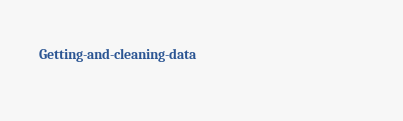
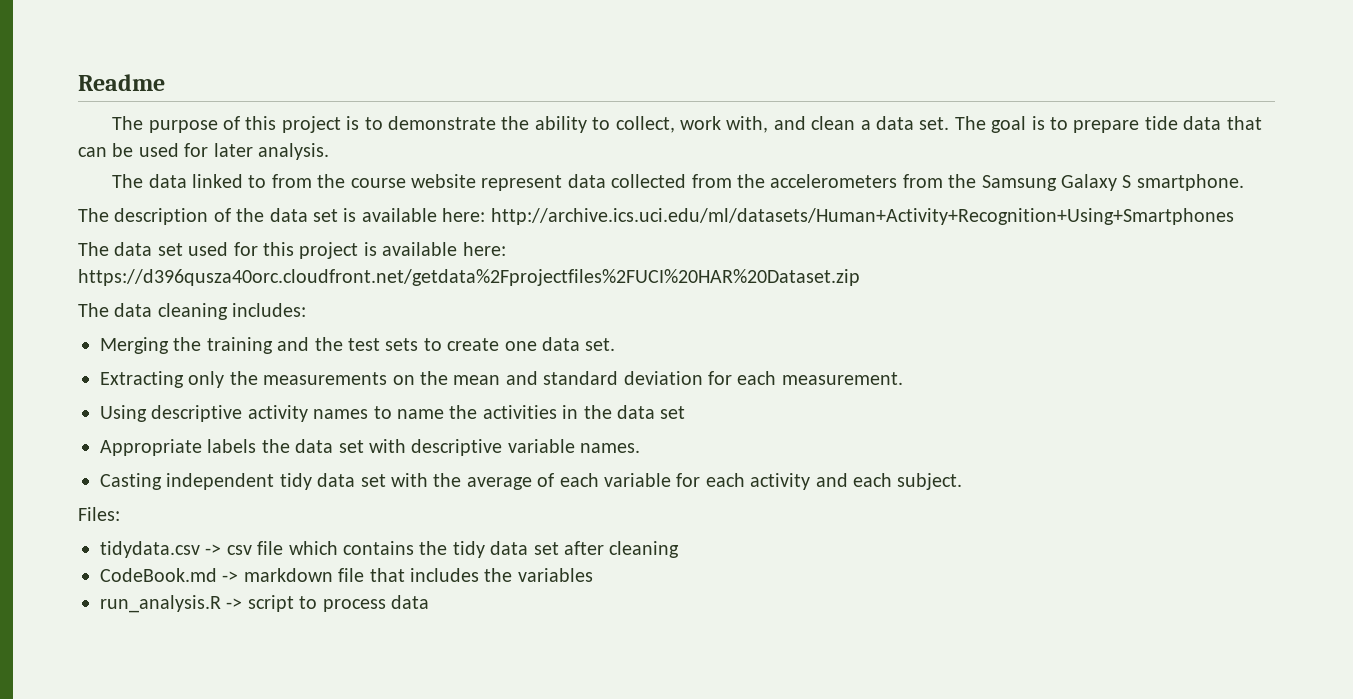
- Getting-and-cleaning-data
+ Readme
+ The purpose of this project is to demonstrate the ability to collect, work with, and clean a data set. The goal is to prepare tide data that can be used for later analysis.
+ The data linked to from the course website represent data collected from the accelerometers from the Samsung Galaxy S smartphone.
+ The description of the data set is available here: http://archive.ics.uci.edu/ml/datasets/Human+Activity+Recognition+Using+Smartphones
+ The data set used for this project is available here: https://d396qusza40orc.cloudfront.net/getdata%2Fprojectfiles%2FUCI%20HAR%20Dataset.zip
+ The data cleaning includes:
+ Merging the training and the test sets to create one data set.
+ Extracting only the measurements on the mean and standard deviation for each measurement.
+ Using descriptive activity names to name the activities in the data set
+ Appropriate labels the data set with descriptive variable names.
+ Casting independent tidy data set with the average of each variable for each activity and each subject.
+ Files:
+ tidydata.csv -> csv file which contains the tidy data set after cleaning
+ CodeBook.md -> markdown file that includes the variables
+ run_analysis.R -> script to process data

